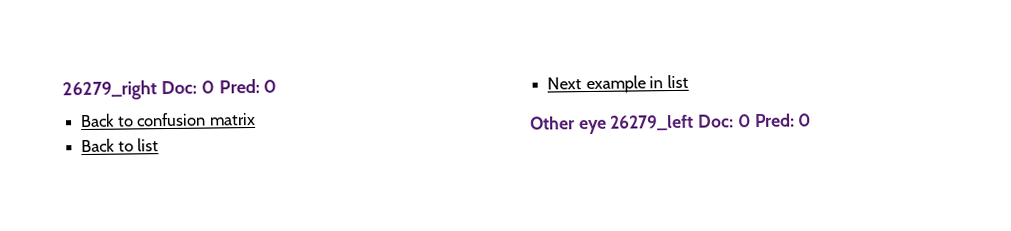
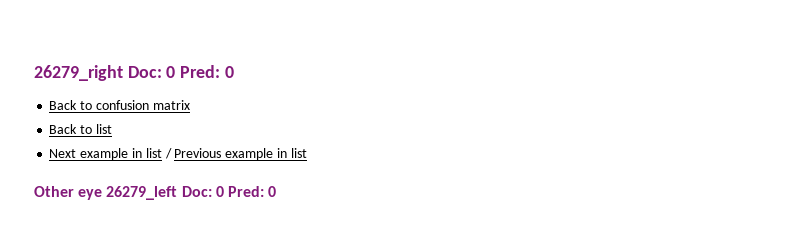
- Next example in list
+ Next example in list / Previous example in list

